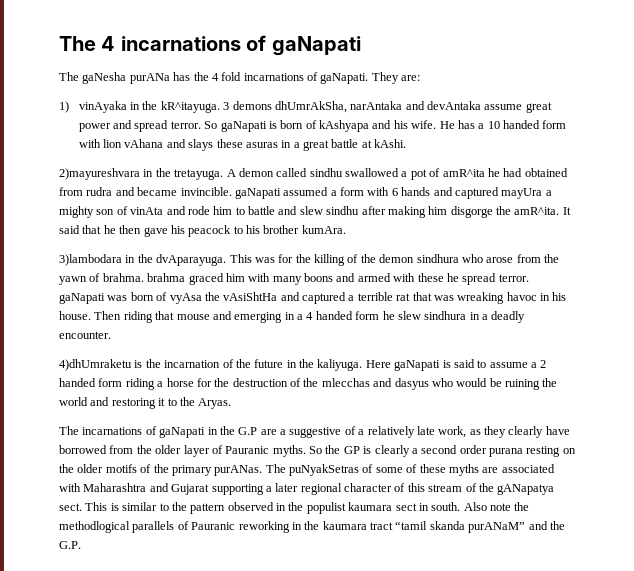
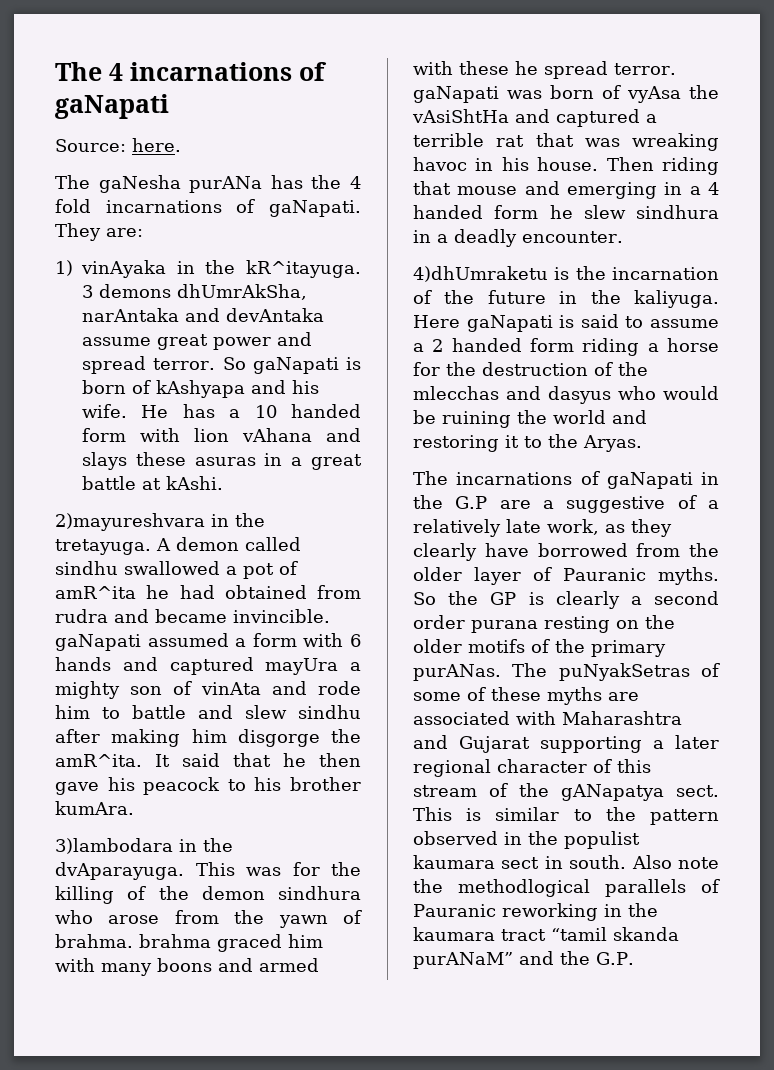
+ Source: here.

